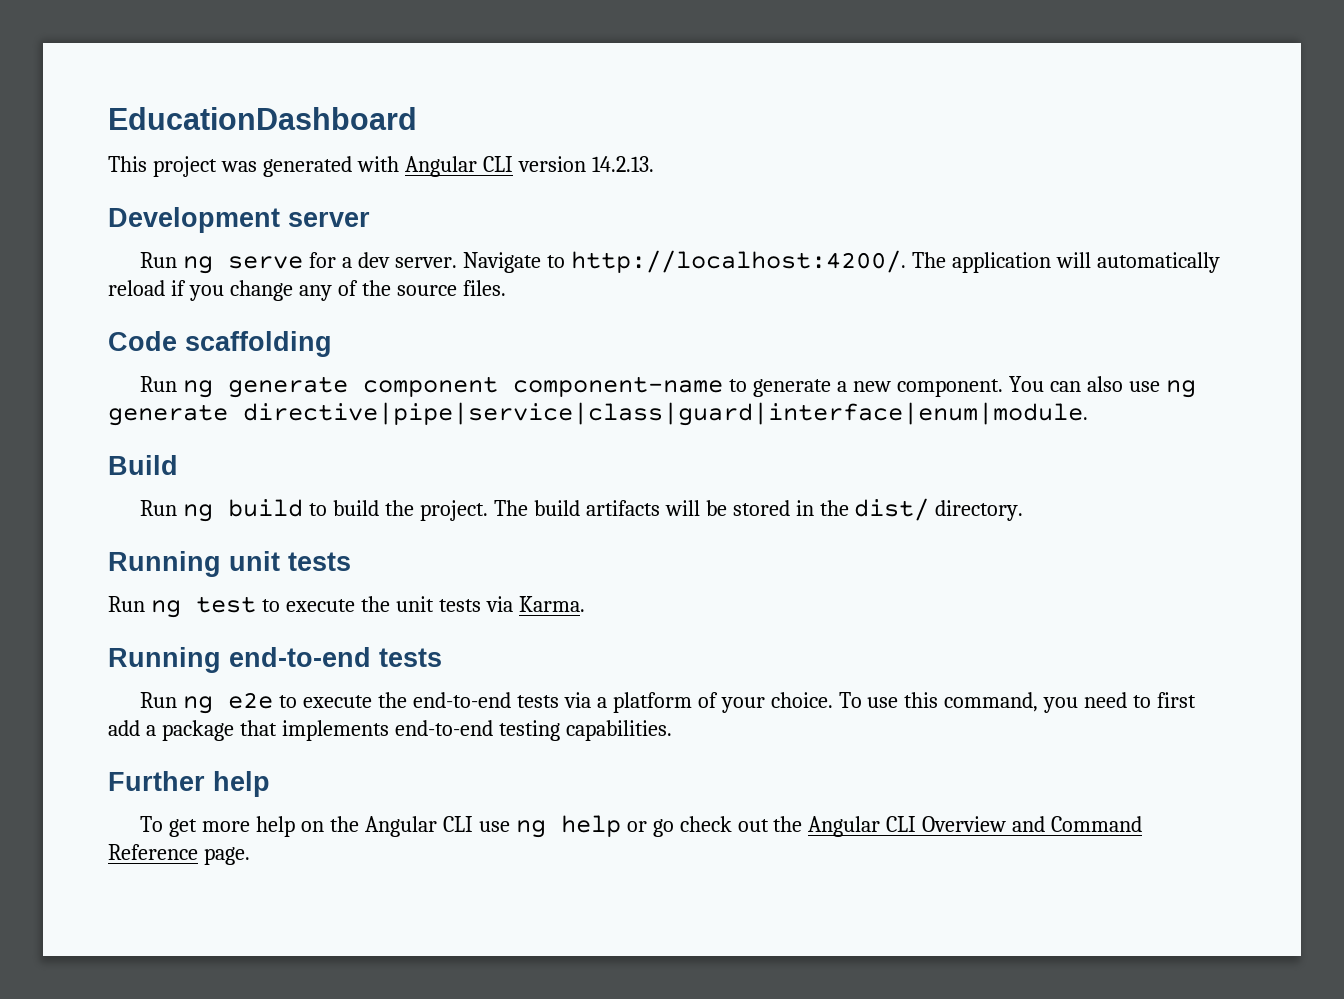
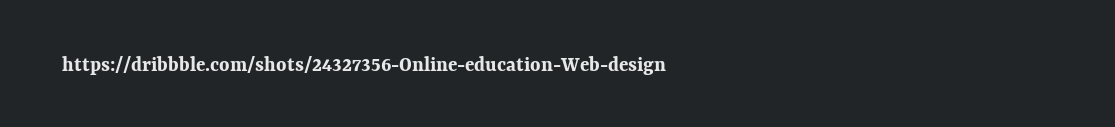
- EducationDashboard
- This project was generated with Angular CLI version 14.2.13.
- Development server
- Run ng serve for a dev server. Navigate to http://localhost:4200/. The application will automatically reload if you change any of the source files.
- Code scaffolding
- Run ng generate component component-name to generate a new component. You can also use ng generate directive|pipe|service|class|guard|interface|enum|module.
- Build
- Run ng build to build the project. The build artifacts will be stored in the dist/ directory.
- Running unit tests
- Run ng test to execute the unit tests via Karma.
- Running end-to-end tests
- Run ng e2e to execute the end-to-end tests via a platform of your choice. To use this command, you need to first add a package that implements end-to-end testing capabilities.
- Further help
- To get more help on the Angular CLI use ng help or go check out the Angular CLI Overview and Command Reference page.
+ https://dribbble.com/shots/24327356-Online-education-Web-design

